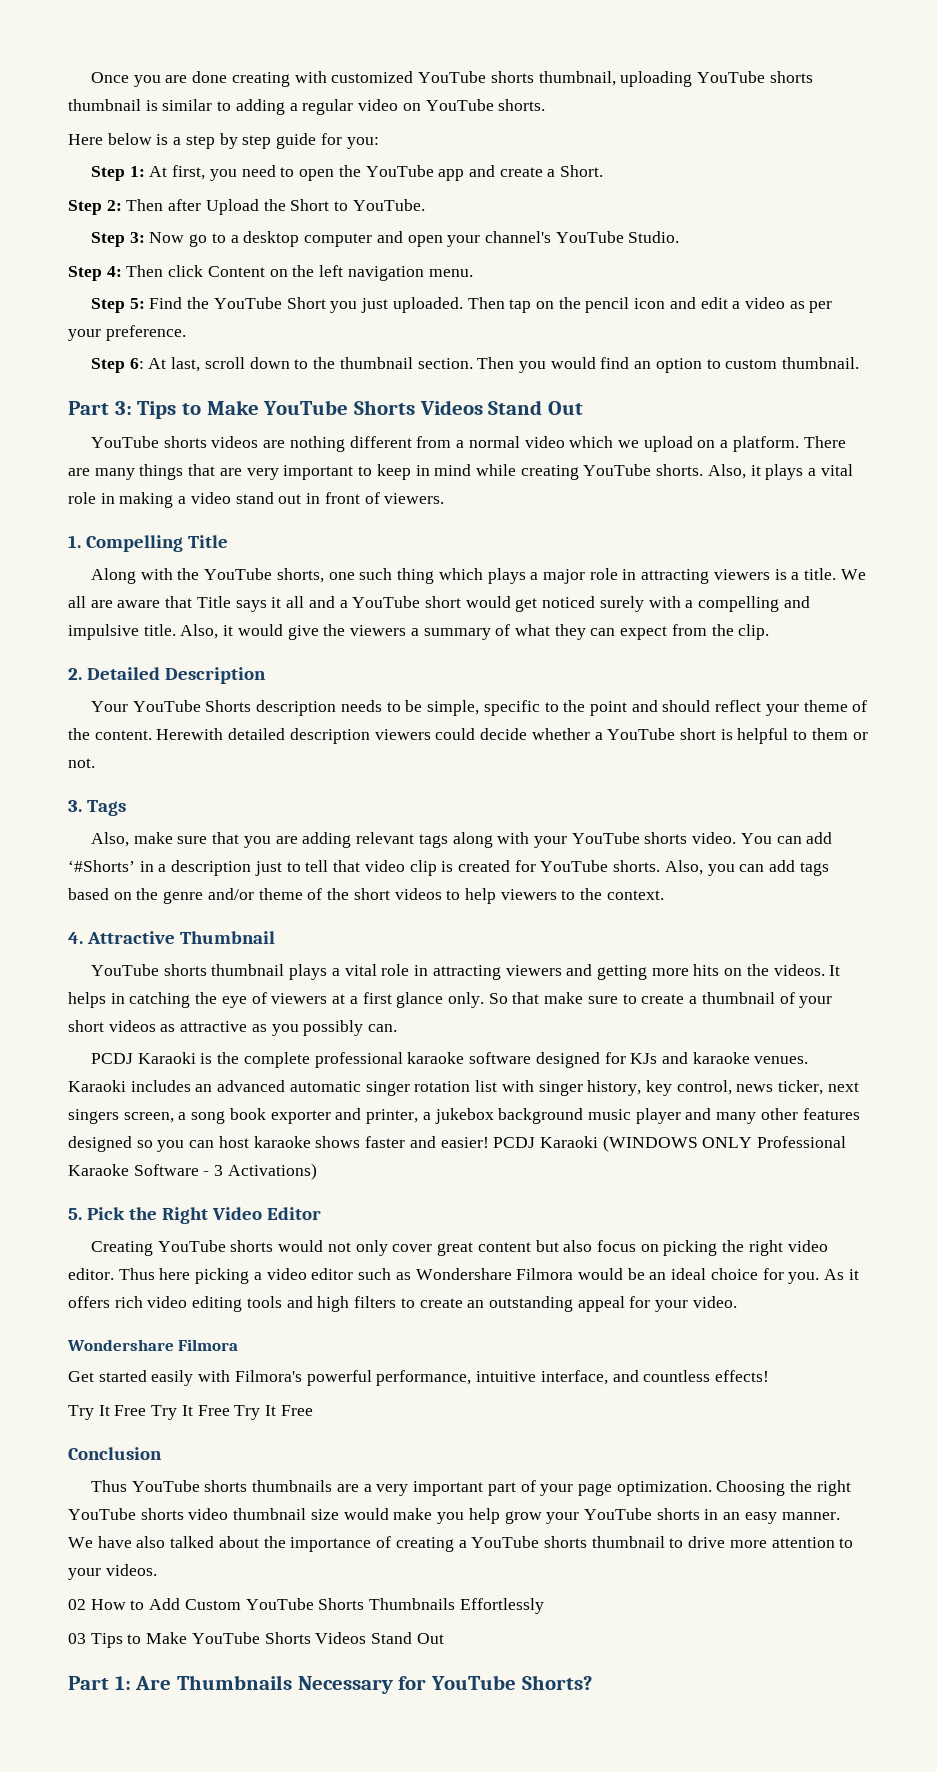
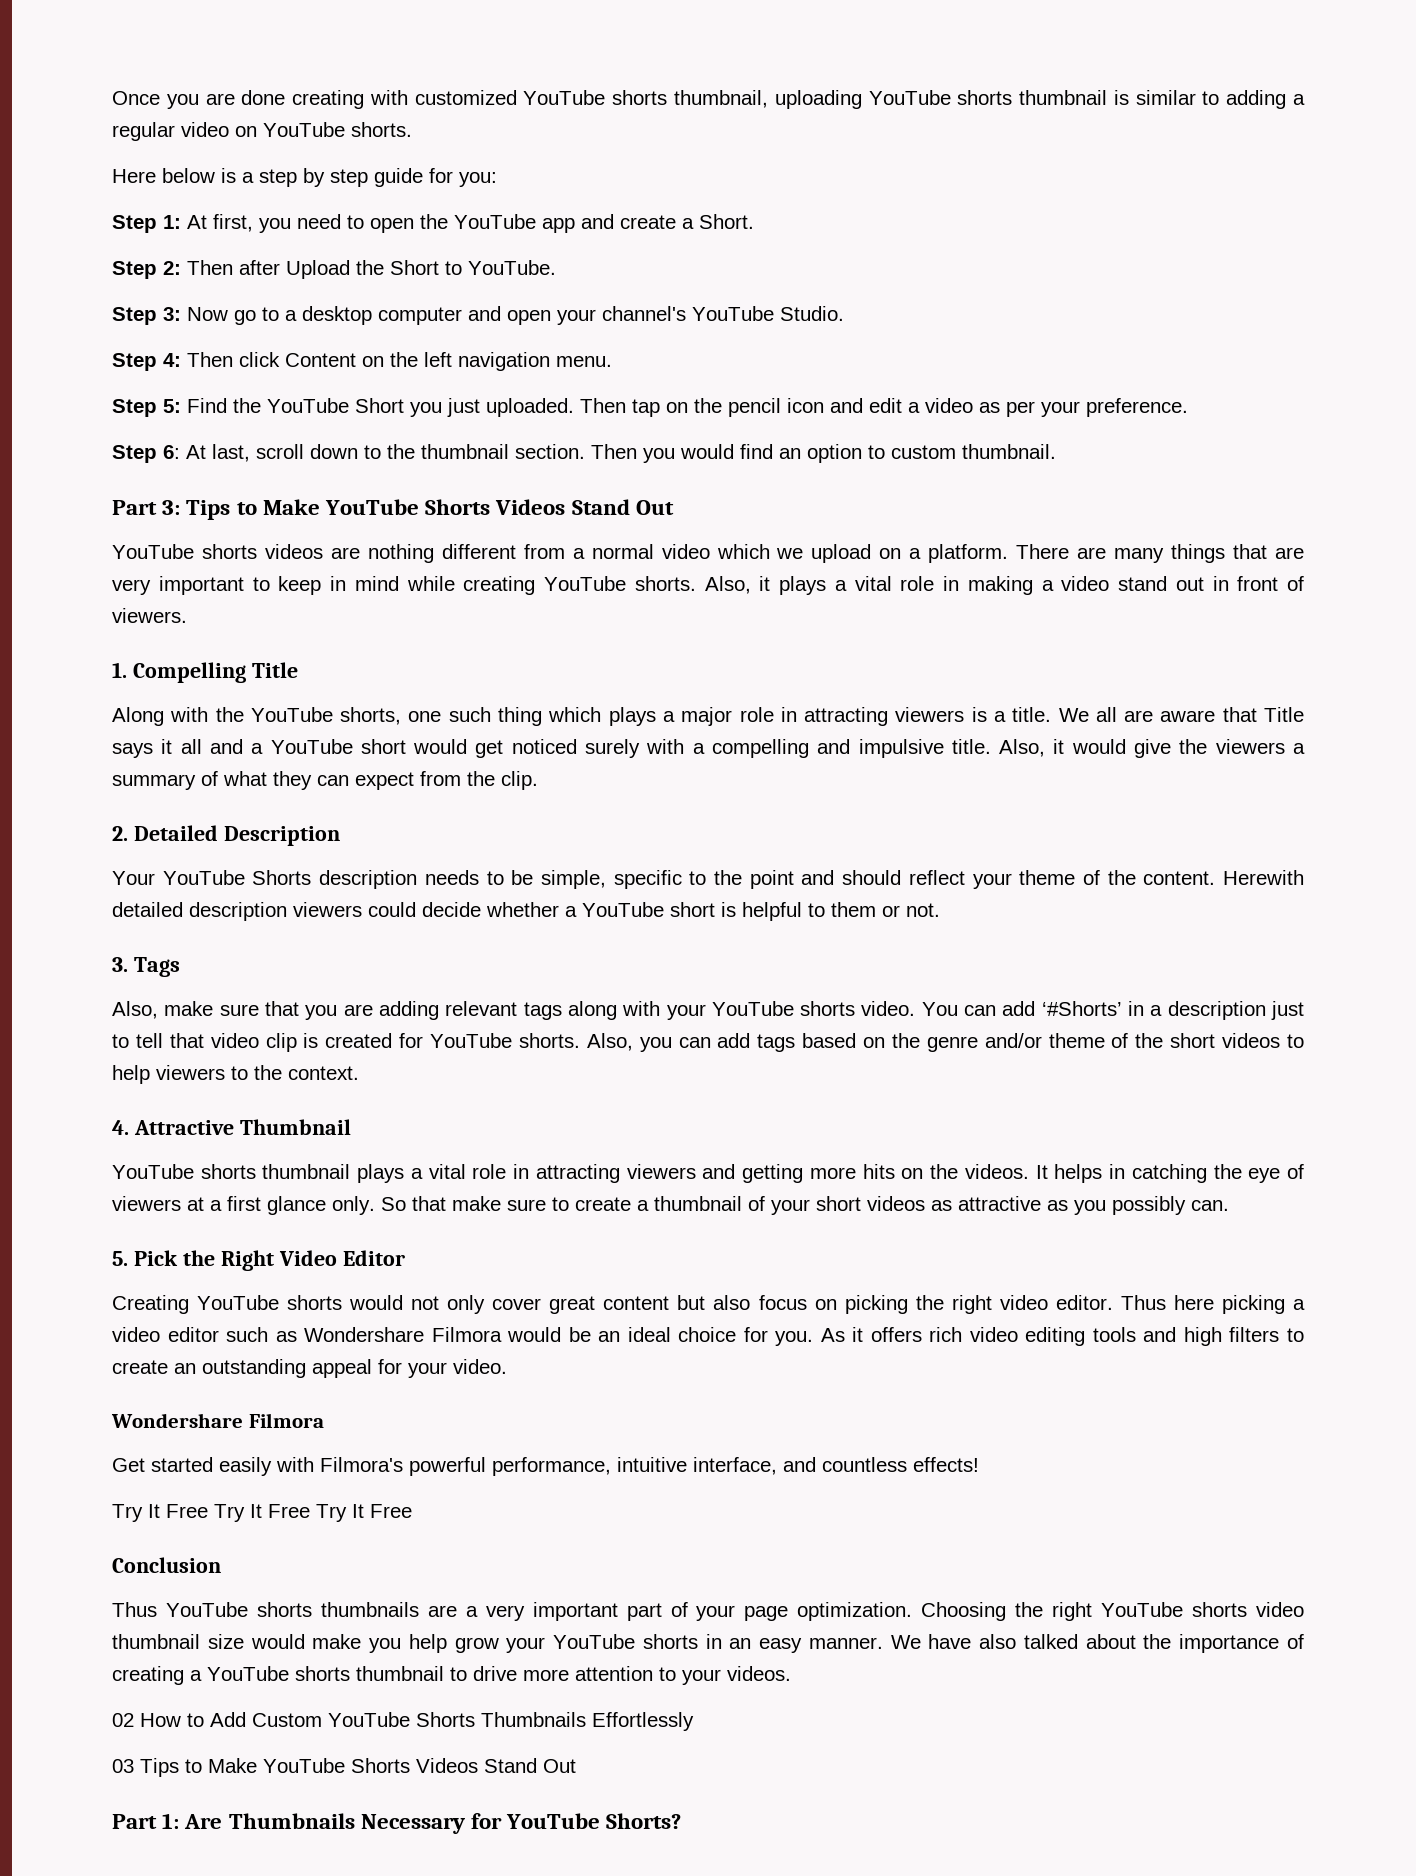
- PCDJ Karaoki is the complete professional karaoke software designed for KJs and karaoke venues. Karaoki includes an advanced automatic singer rotation list with singer history, key control, news ticker, next singers screen, a song book exporter and printer, a jukebox background music player and many other features designed so you can host karaoke shows faster and easier! PCDJ Karaoki (WINDOWS ONLY Professional Karaoke Software - 3 Activations)

